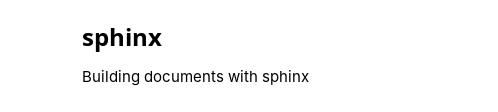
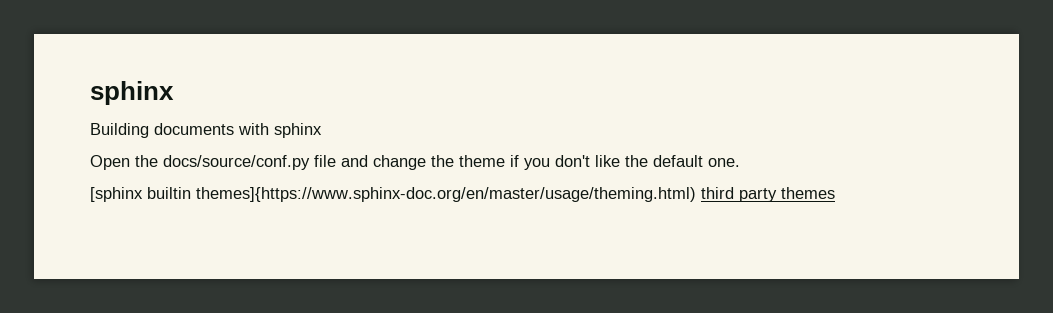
+ Open the docs/source/conf.py file and change the theme if you don't like the default one.
+ [sphinx builtin themes]{https://www.sphinx-doc.org/en/master/usage/theming.html) third party themes

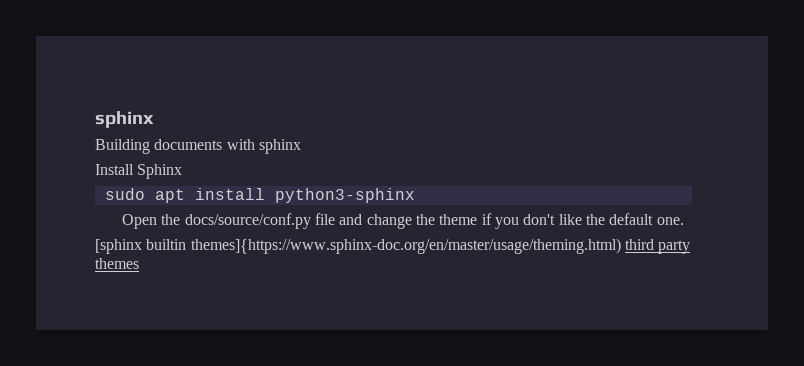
+ Install Sphinx
+ sudo apt install python3-sphinx

